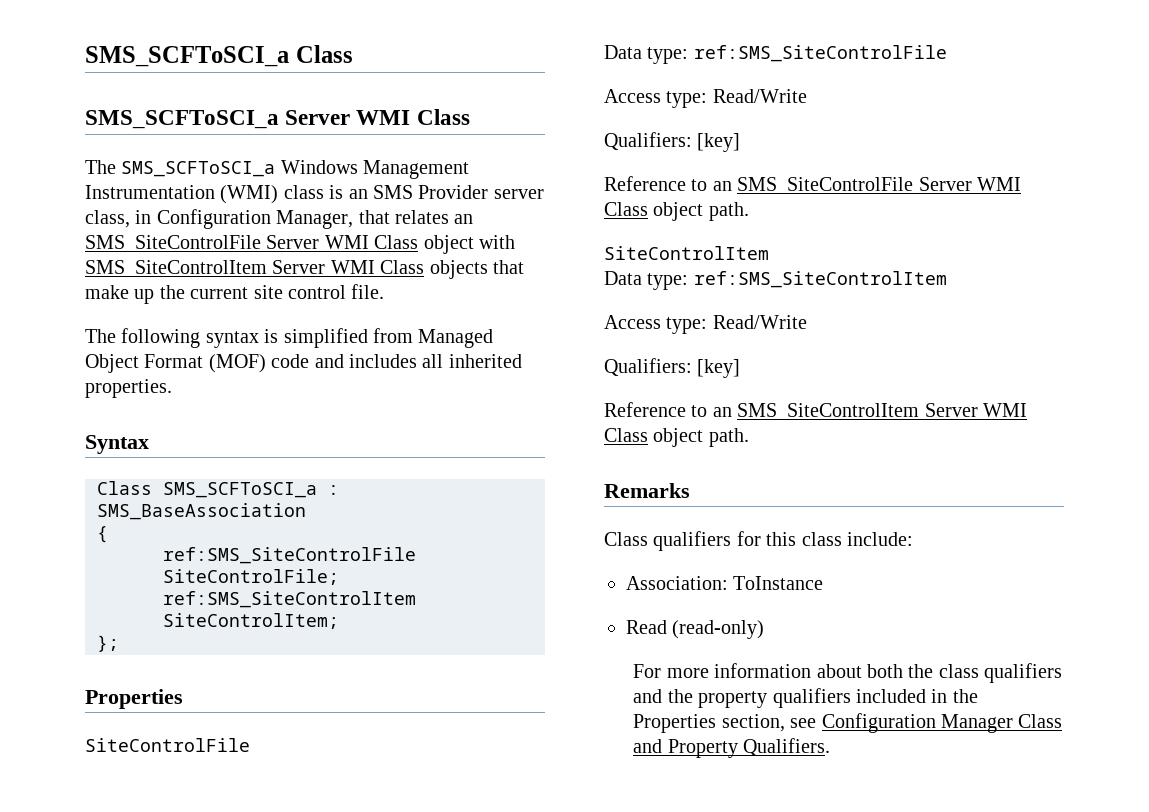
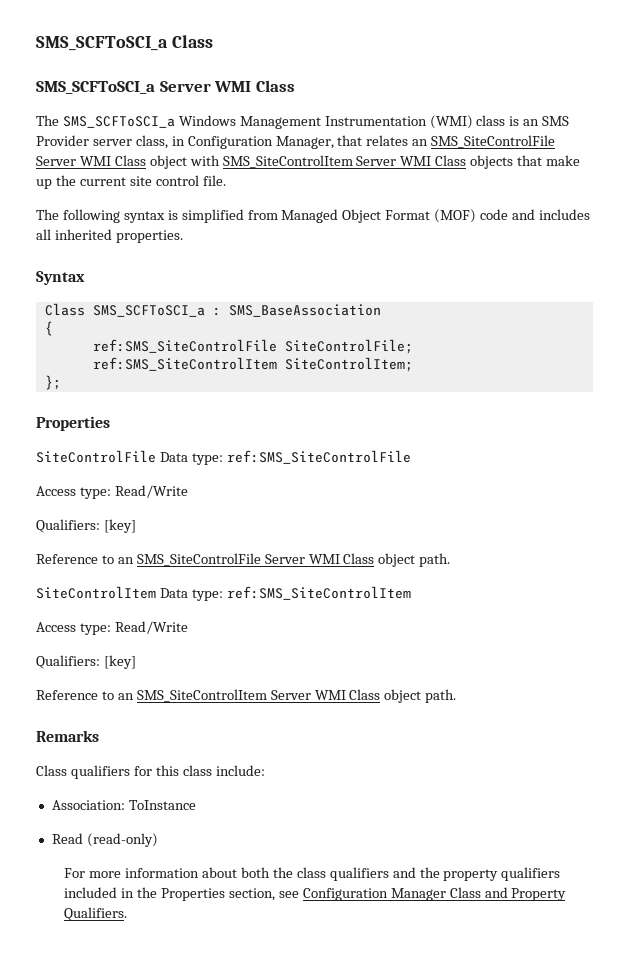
- SiteControlFile
- Data type: ref:SMS_SiteControlFile
+ SiteControlFile Data type: ref:SMS_SiteControlFile
- SiteControlItem
- Data type: ref:SMS_SiteControlItem
+ SiteControlItem Data type: ref:SMS_SiteControlItem

